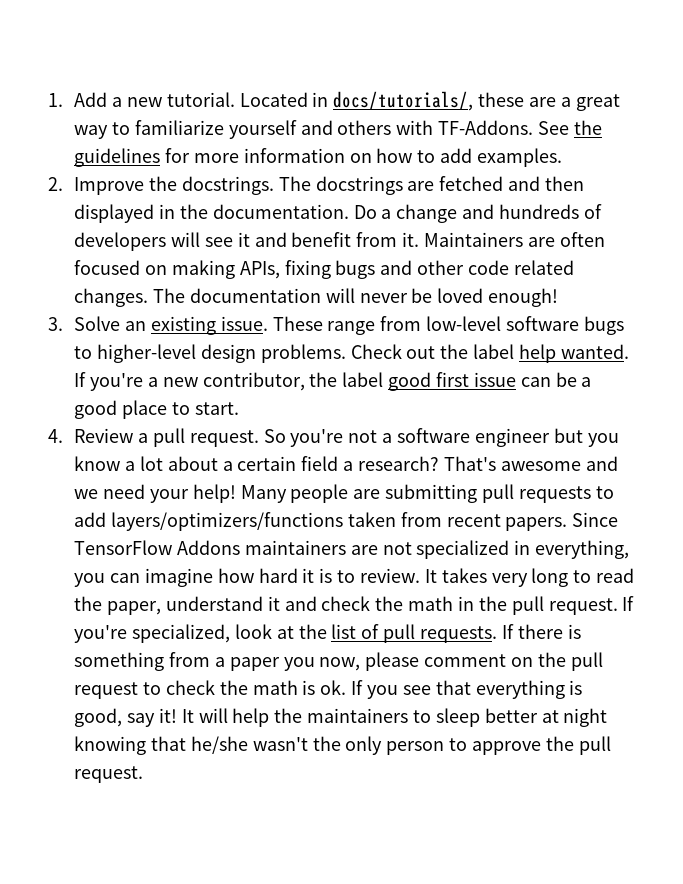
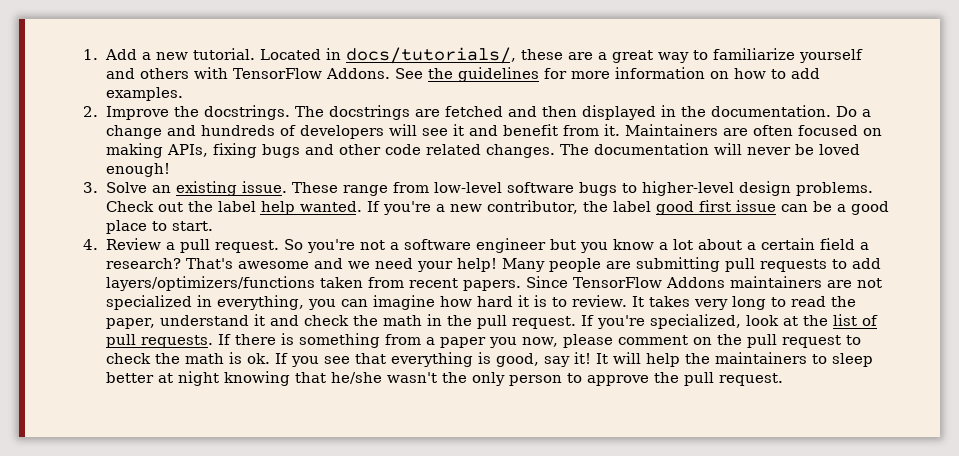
- Located in docs/tutorials/, these are a great way to familiarize yourself and others with TF-Addons.
+ Located in docs/tutorials/, these are a great way to familiarize yourself and others with TensorFlow Addons.

